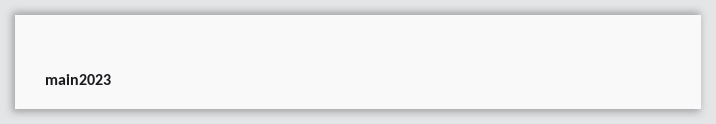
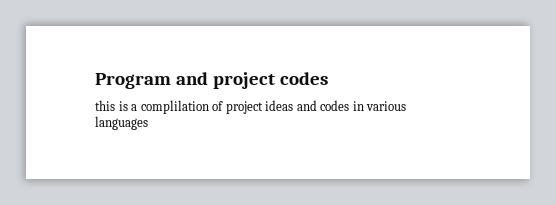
- main2023
+ Program and project codes
+ this is a complilation of project ideas and codes in various languages

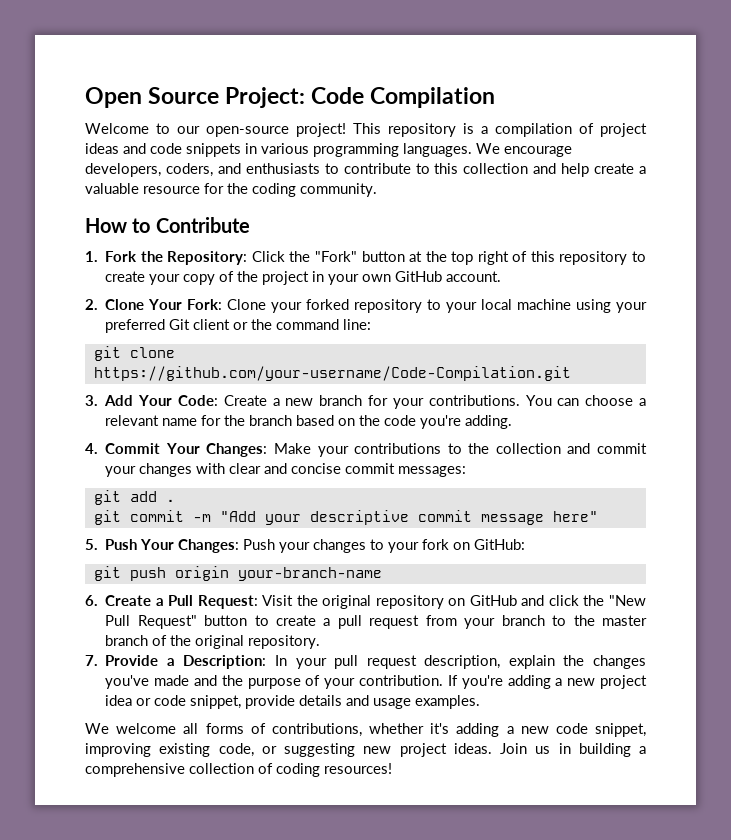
- Program and project codes
- this is a complilation of project ideas and codes in various languages
+ Open Source Project: Code Compilation
+ Welcome to our open-source project! This repository is a compilation of project ideas and code snippets in various programming languages. We encourage developers, coders, and enthusiasts to contribute to this collection and help create a valuable resource for the coding community.
+ How to Contribute
+ 1. Fork the Repository: Click the "Fork" button at the top right of this repository to create your copy of the project in your own GitHub account.
+ 2. Clone Your Fork: Clone your forked repository to your local machine using your preferred Git client or the command line:
+ git clone https://github.com/your-username/Code-Compilation.git
+ 3. Add Your Code: Create a new branch for your contributions. You can choose a relevant name for the branch based on the code you're adding.
+ 4. Commit Your Changes: Make your contributions to the collection and commit your changes with clear and concise commit messages:
+ git add .
+ git commit -m "Add your descriptive commit message here"
+ 5. Push Your Changes: Push your changes to your fork on GitHub:
+ git push origin your-branch-name
+ 6. Create a Pull Request: Visit the original repository on GitHub and click the "New Pull Request" button to create a pull request from your branch to the master branch of the original repository.
+ 7. Provide a Description: In your pull request description, explain the changes you've made and the purpose of your contribution. If you're adding a new project idea or code snippet, provide details and usage examples.
+ We welcome all forms of contributions, whether it's adding a new code snippet, improving existing code, or suggesting new project ideas. Join us in building a comprehensive collection of coding resources!

